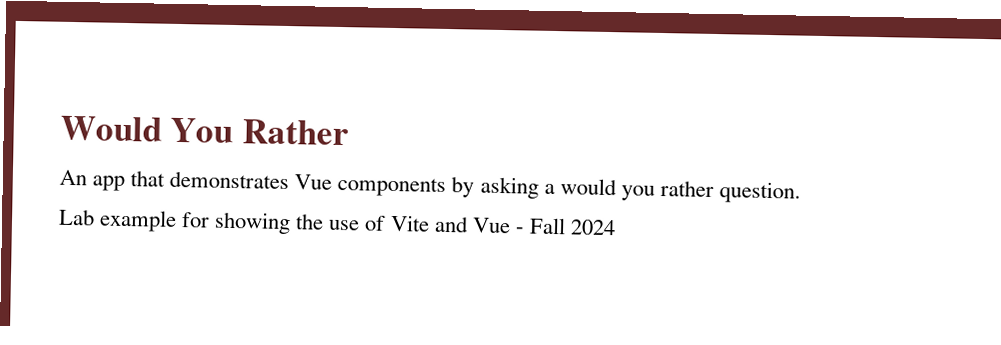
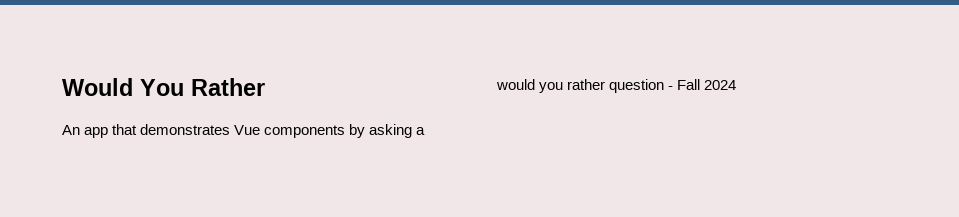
- An app that demonstrates Vue components by asking a would you rather question.
- Lab example for showing the use of Vite and Vue - Fall 2024
+ An app that demonstrates Vue components by asking a would you rather question - Fall 2024

